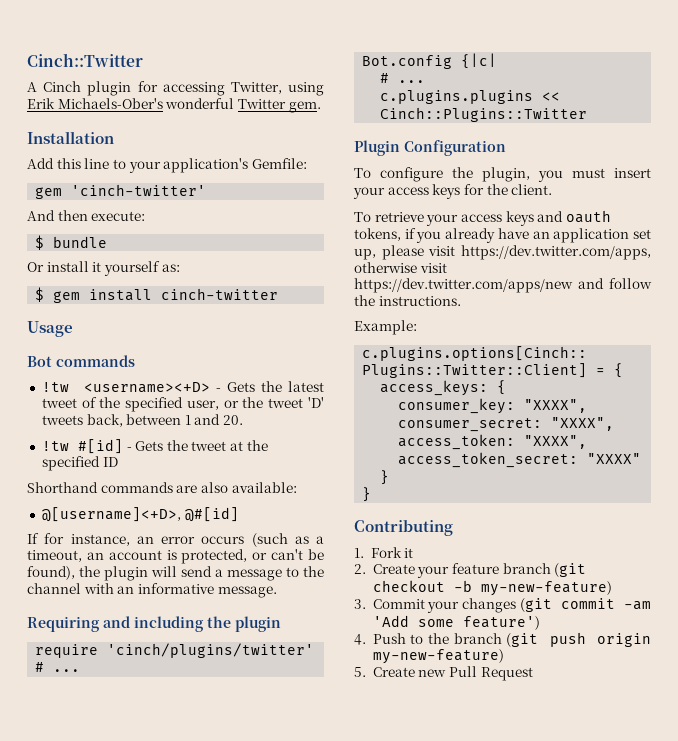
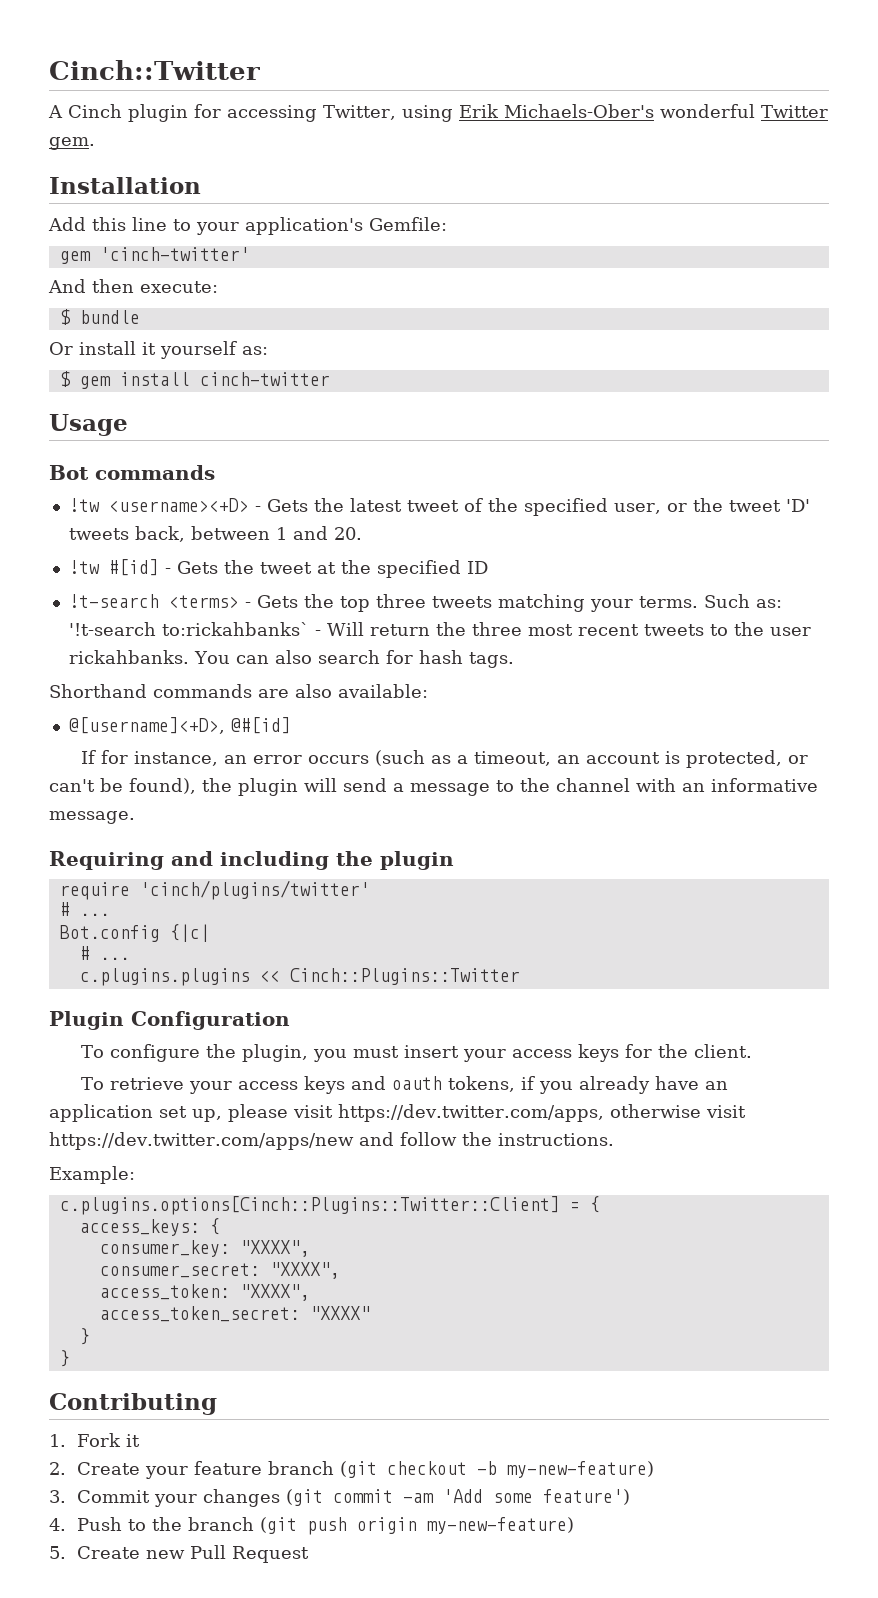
+ !t-search <terms> - Gets the top three tweets matching your terms. Such as: '!t-search to:rickahbanks` - Will return the three most recent tweets to the user rickahbanks. You can also search for hash tags.

